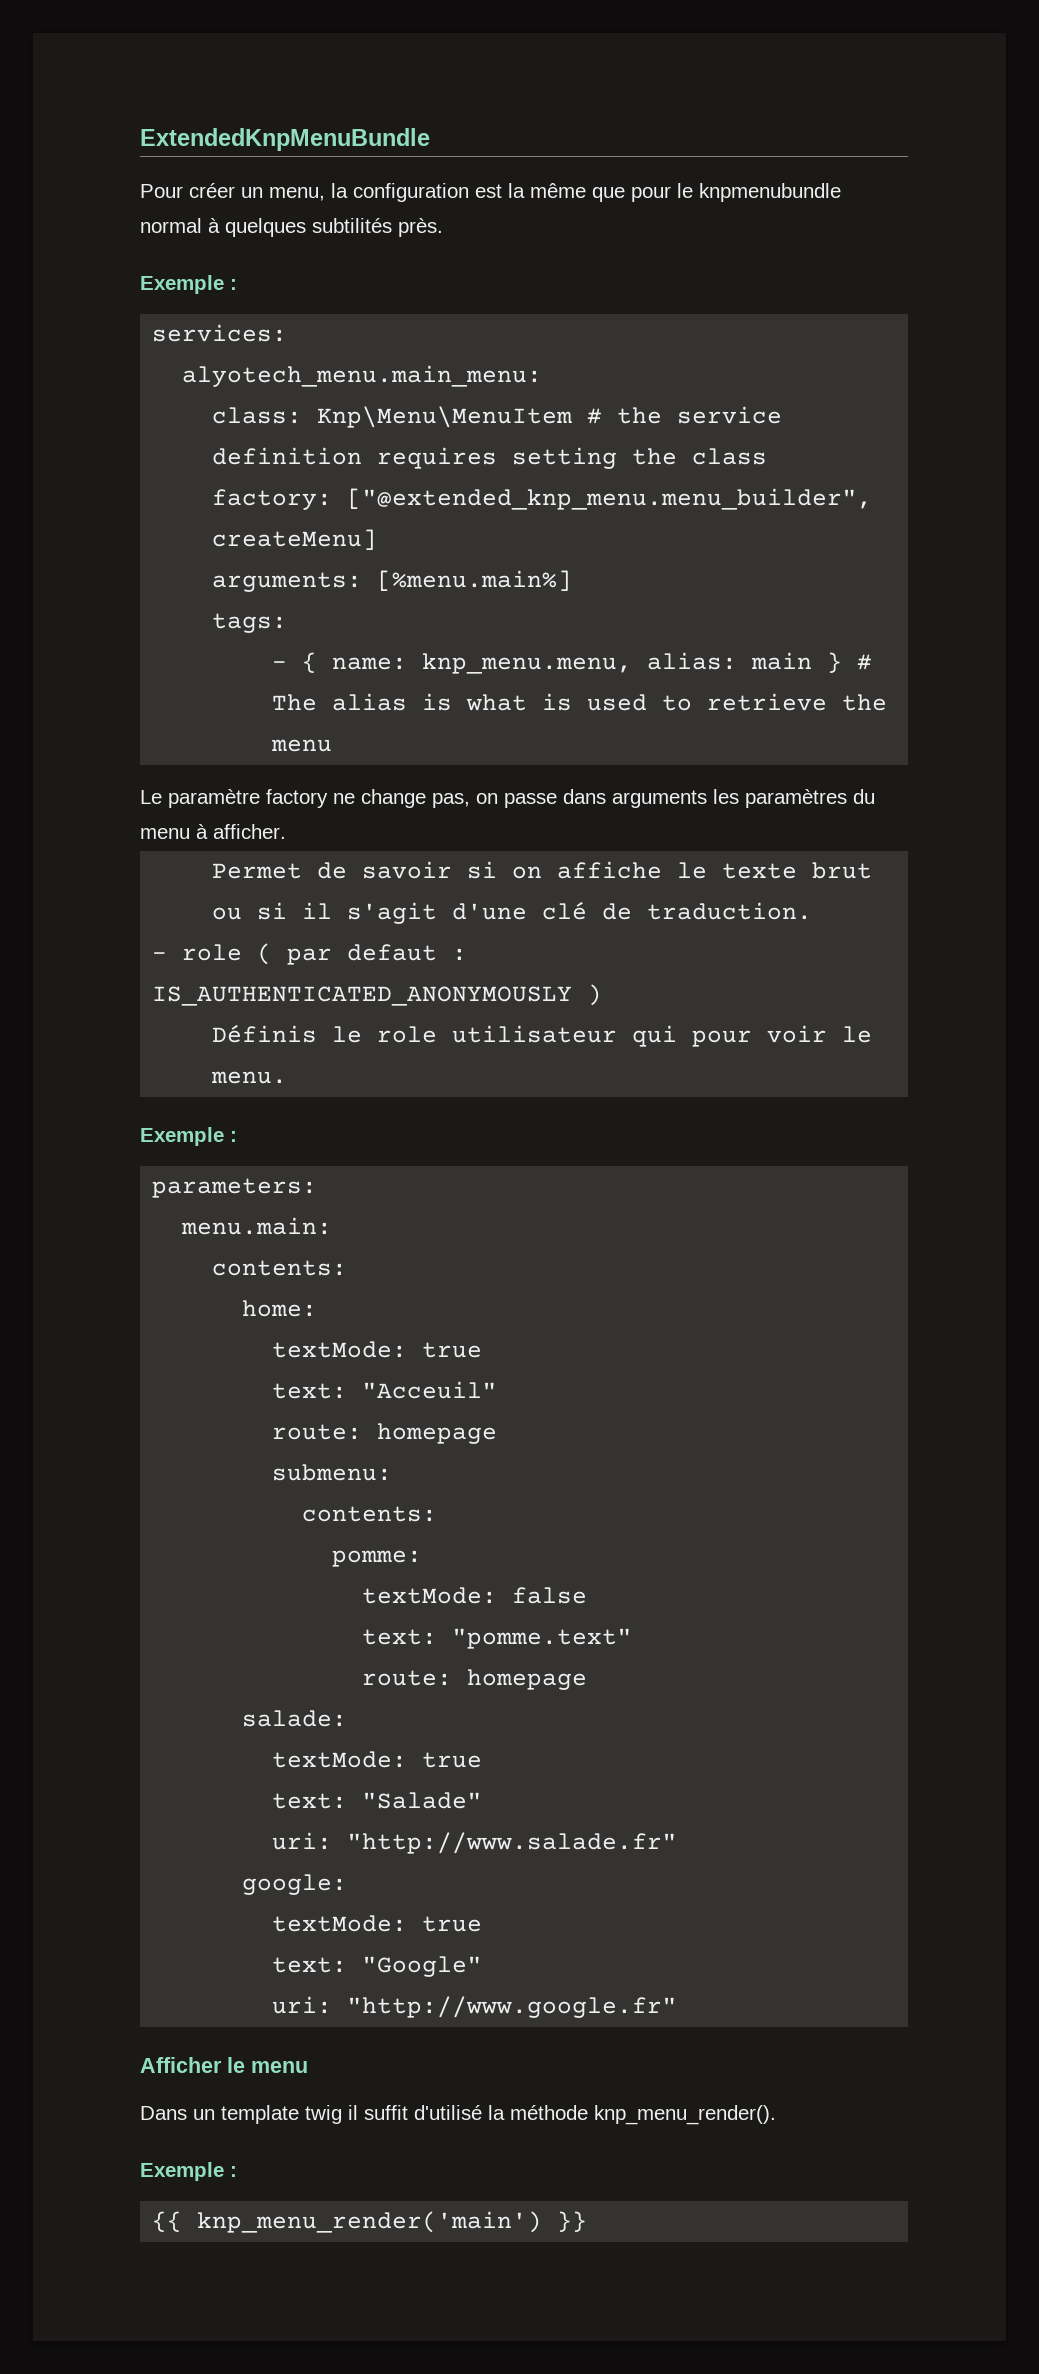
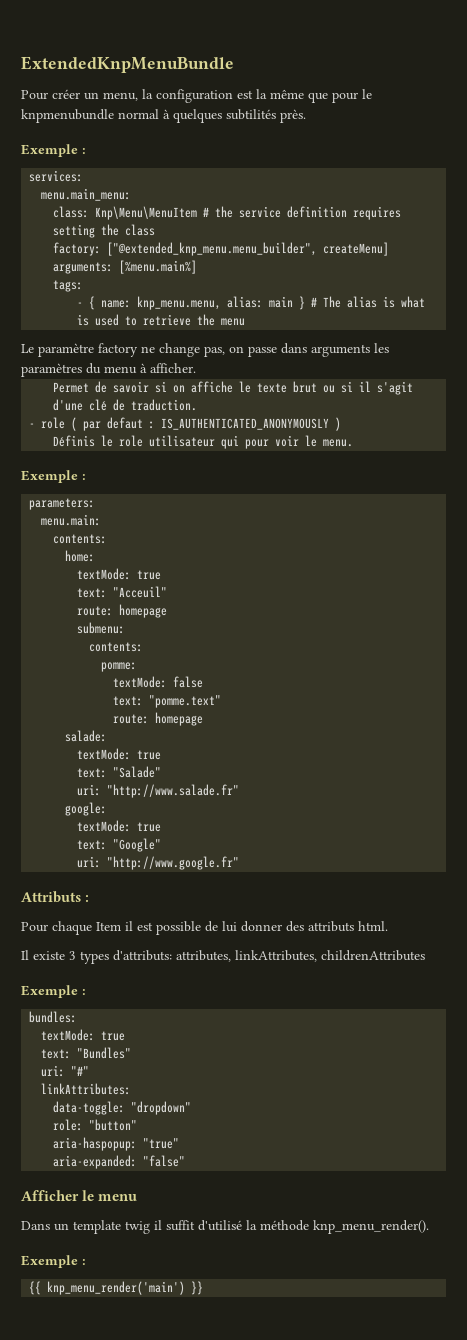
- alyotech_menu.main_menu:
+ menu.main_menu:
+ Attributs :
+ Pour chaque Item il est possible de lui donner des attributs html.
+ Il existe 3 types d'attributs: attributes, linkAttributes, childrenAttributes
+ Exemple :
+ bundles:
+ textMode: true
+ text: "Bundles"
+ uri: "#"
+ linkAttributes:
+ data-toggle: "dropdown"
+ role: "button"
+ aria-haspopup: "true"
+ aria-expanded: "false"

